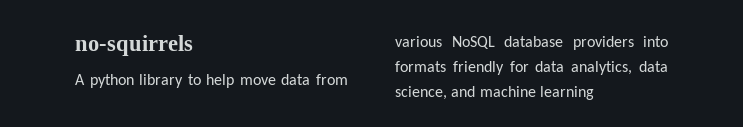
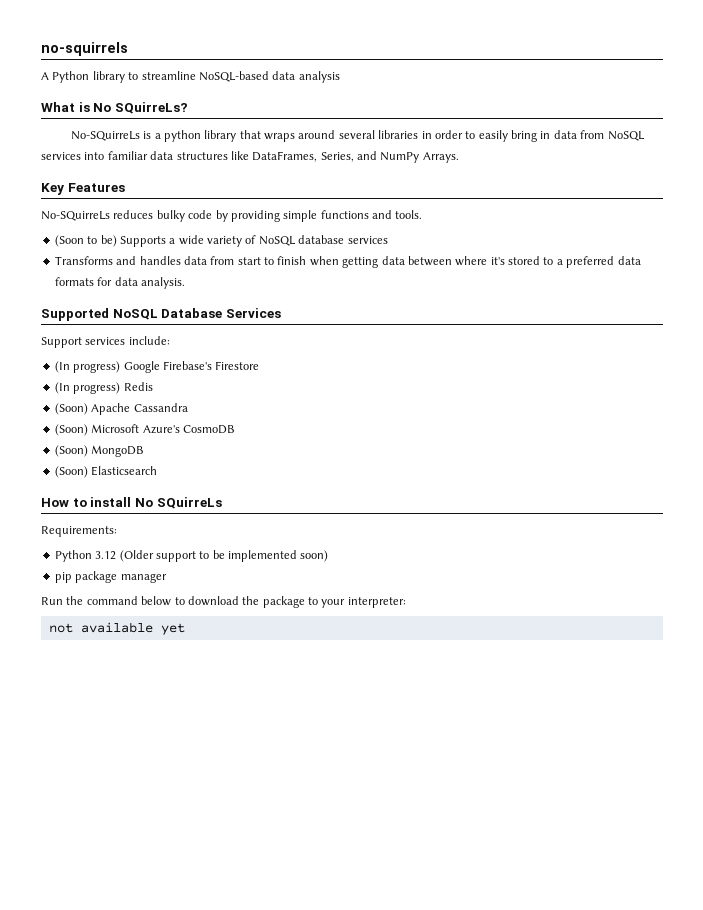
- A python library to help move data from various NoSQL database providers into formats friendly for data analytics, data science, and machine learning
+ A Python library to streamline NoSQL-based data analysis
+ What is No SQuirreLs?
+ No-SQuirreLs is a python library that wraps around several libraries in order to easily bring in data from NoSQL services into familiar data structures like DataFrames, Series, and NumPy Arrays.
+ Key Features
+ No-SQuirreLs reduces bulky code by providing simple functions and tools.
+ (Soon to be) Supports a wide variety of NoSQL database services
+ Transforms and handles data from start to finish when getting data between where it's stored to a preferred data formats for data analysis.
+ Supported NoSQL Database Services
+ Support services include:
+ (In progress) Google Firebase's Firestore
+ (In progress) Redis
+ (Soon) Apache Cassandra
+ (Soon) Microsoft Azure's CosmoDB
+ (Soon) MongoDB
+ (Soon) Elasticsearch
+ How to install No SQuirreLs
+ Requirements:
+ Python 3.12 (Older support to be implemented soon)
+ pip package manager
+ Run the command below to download the package to your interpreter:
+ not available yet

